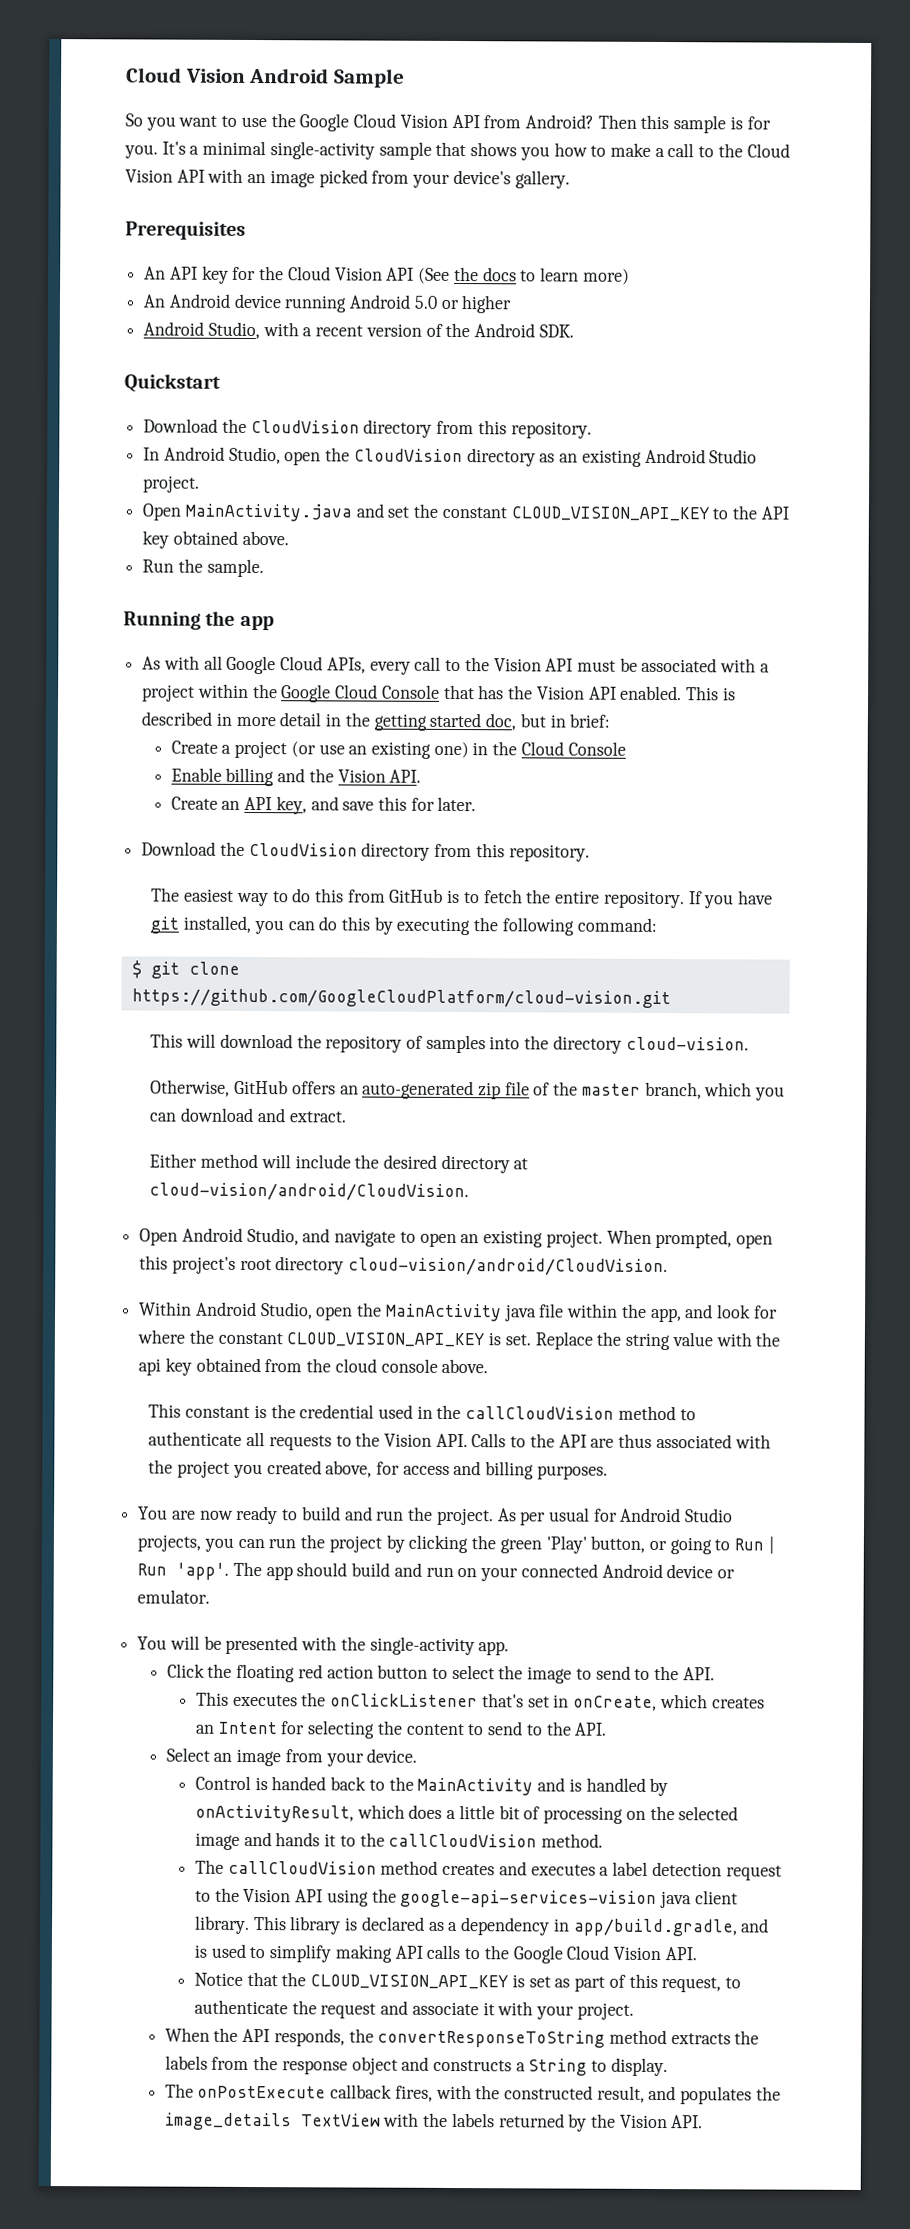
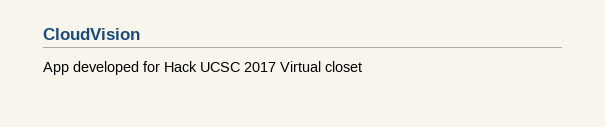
- Cloud Vision Android Sample
- So you want to use the Google Cloud Vision API from Android? Then this sample is for you. It's a minimal single-activity sample that shows you how to make a call to the Cloud Vision API with an image picked from your device's gallery.
- Prerequisites
- An API key for the Cloud Vision API (See the docs to learn more)
- An Android device running Android 5.0 or higher
- Android Studio, with a recent version of the Android SDK.
- Quickstart
- Download the CloudVision directory from this repository.
- In Android Studio, open the CloudVision directory as an existing Android Studio project.
- Open MainActivity.java and set the constant CLOUD_VISION_API_KEY to the API key obtained above.
- Run the sample.
- Running the app
- As with all Google Cloud APIs, every call to the Vision API must be associated with a project within the Google Cloud Console that has the Vision API enabled. This is described in more detail in the getting started doc, but in brief:
- Create a project (or use an existing one) in the Cloud Console
- Enable billing and the Vision API.
- Create an API key, and save this for later.
- Download the CloudVision directory from this repository.
- The easiest way to do this from GitHub is to fetch the entire repository. If you have git installed, you can do this by executing the following command:
- $ git clone https://github.com/GoogleCloudPlatform/cloud-vision.git
- This will download the repository of samples into the directory cloud-vision.
- Otherwise, GitHub offers an auto-generated zip file of the master branch, which you can download and extract.
- Either method will include the desired directory at cloud-vision/android/CloudVision.
- Open Android Studio, and navigate to open an existing project. When prompted, open this project's root directory cloud-vision/android/CloudVision.
- Within Android Studio, open the MainActivity java file within the app, and look for where the constant CLOUD_VISION_API_KEY is set. Replace the string value with the api key obtained from the cloud console above.
- This constant is the credential used in the callCloudVision method to authenticate all requests to the Vision API. Calls to the API are thus associated with the project you created above, for access and billing purposes.
- You are now ready to build and run the project. As per usual for Android Studio projects, you can run the project by clicking the green 'Play' button, or going to Run | Run 'app'. The app should build and run on your connected Android device or emulator.
- You will be presented with the single-activity app.
- Click the floating red action button to select the image to send to the API.
- This executes the onClickListener that's set in onCreate, which creates an Intent for selecting the content to send to the API.
- Select an image from your device.
- Control is handed back to the MainActivity and is handled by onActivityResult, which does a little bit of processing on the selected image and hands it to the callCloudVision method.
- The callCloudVision method creates and executes a label detection request to the Vision API using the google-api-services-vision java client library. This library is declared as a dependency in app/build.gradle, and is used to simplify making API calls to the Google Cloud Vision API.
- Notice that the CLOUD_VISION_API_KEY is set as part of this request, to authenticate the request and associate it with your project.
- When the API responds, the convertResponseToString method extracts the labels from the response object and constructs a String to display.
- The onPostExecute callback fires, with the constructed result, and populates the image_details TextView with the labels returned by the Vision API.
+ CloudVision
+ App developed for Hack UCSC 2017 Virtual closet

